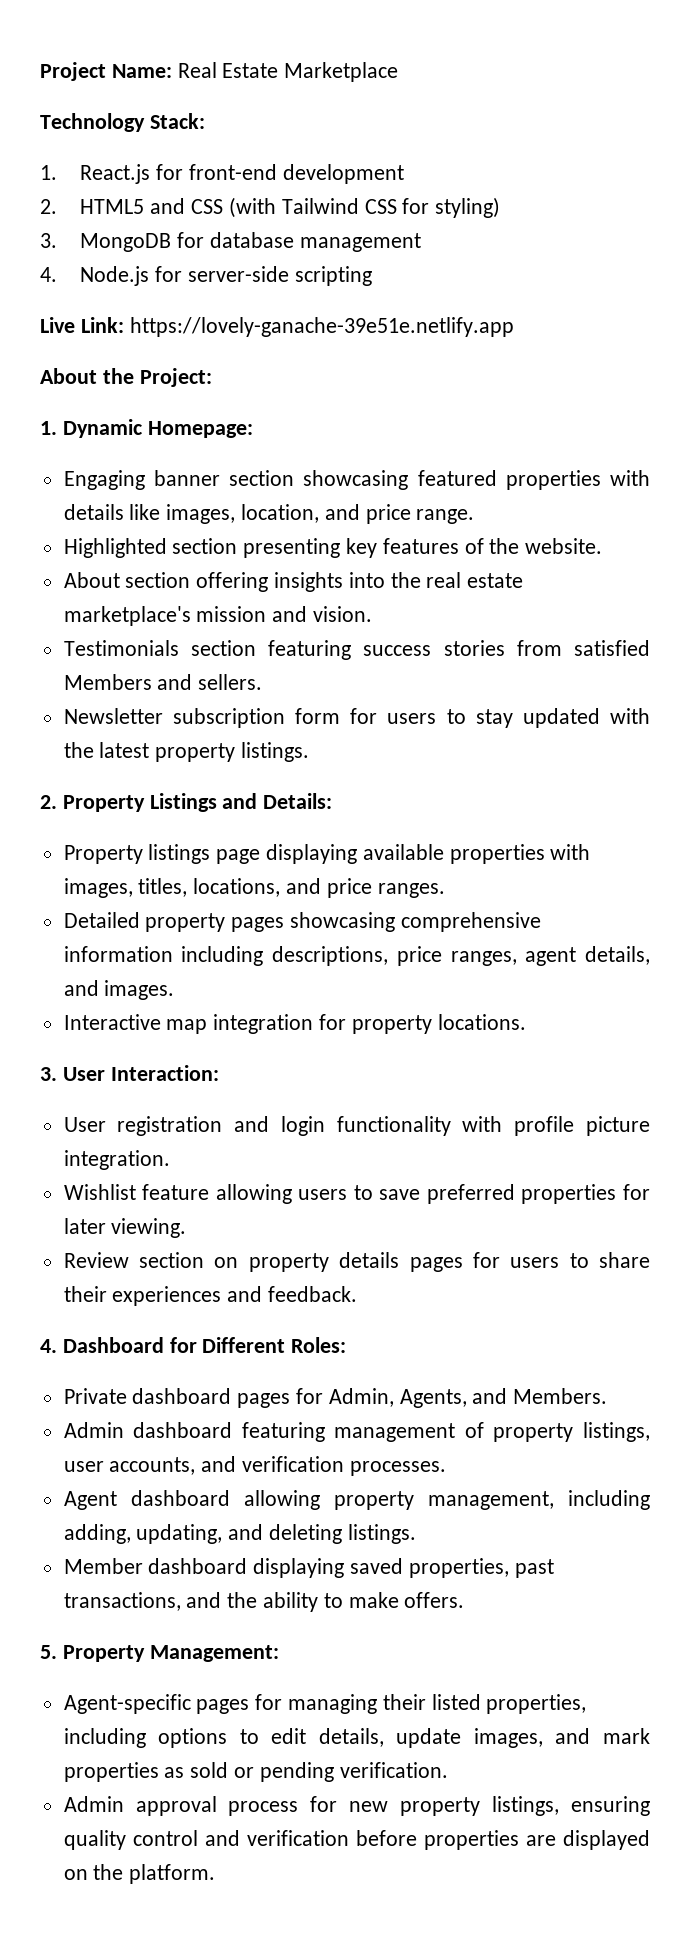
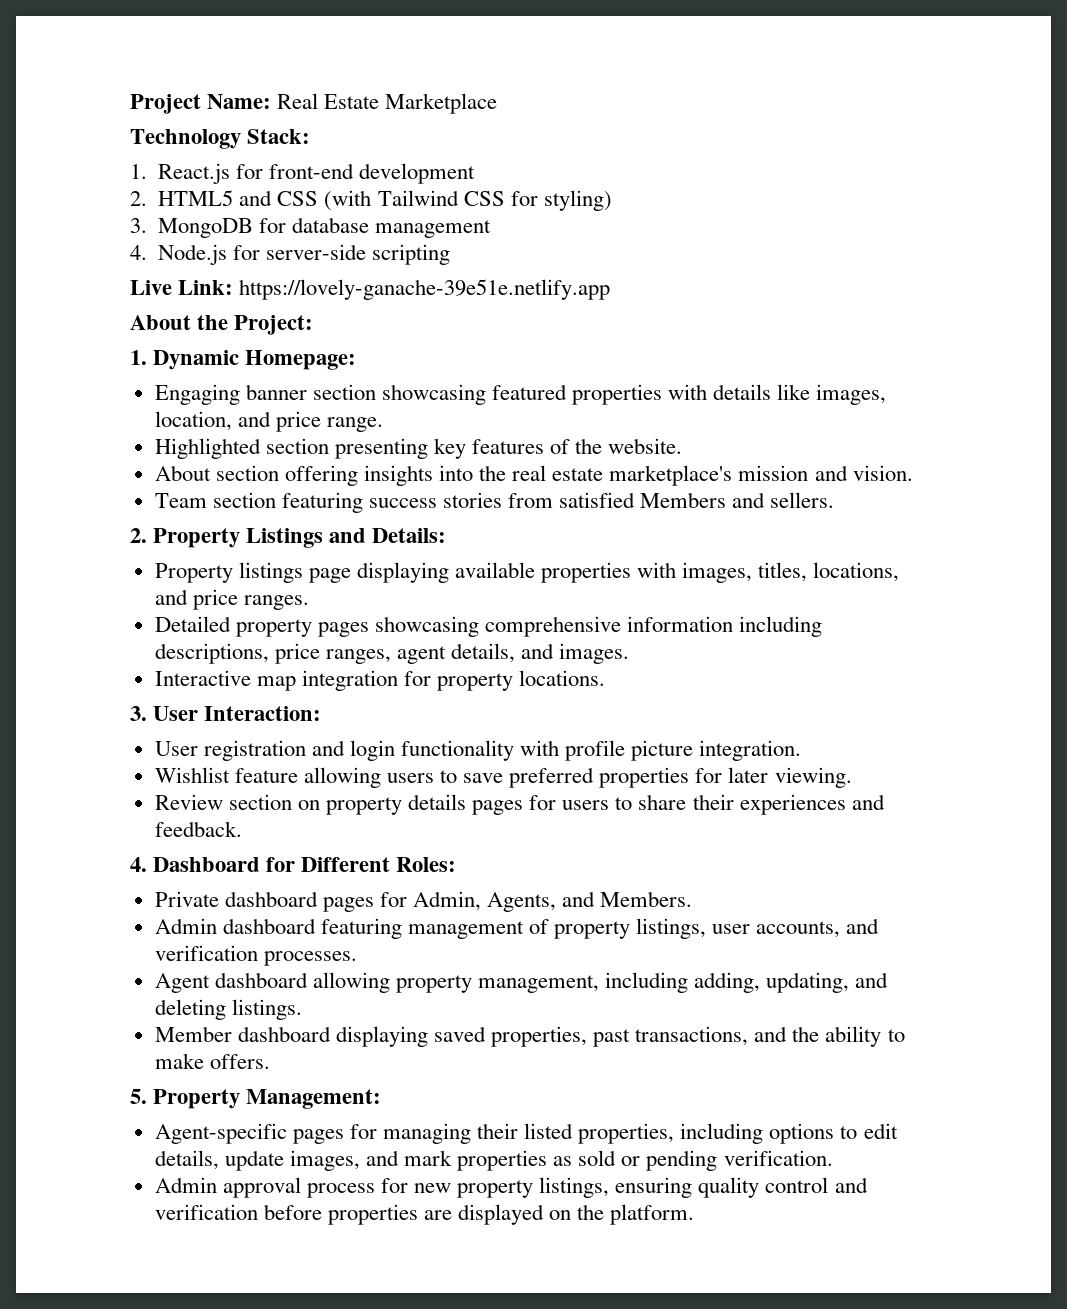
- Testimonials section featuring success stories from satisfied Members and sellers.
+ Team section featuring success stories from satisfied Members and sellers.
- Newsletter subscription form for users to stay updated with the latest property listings.

